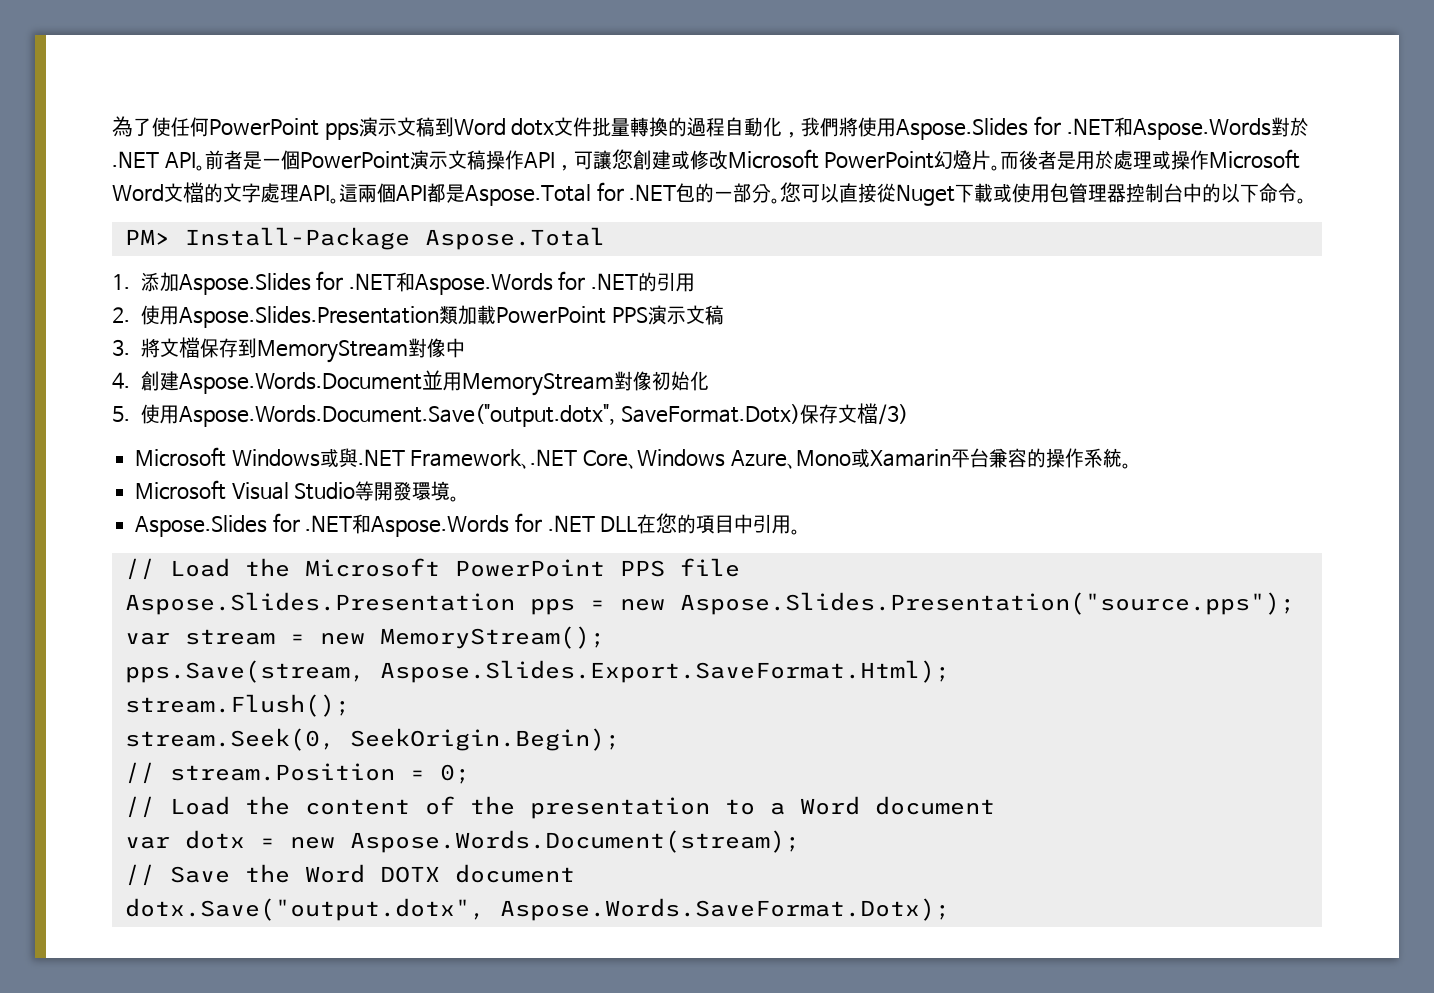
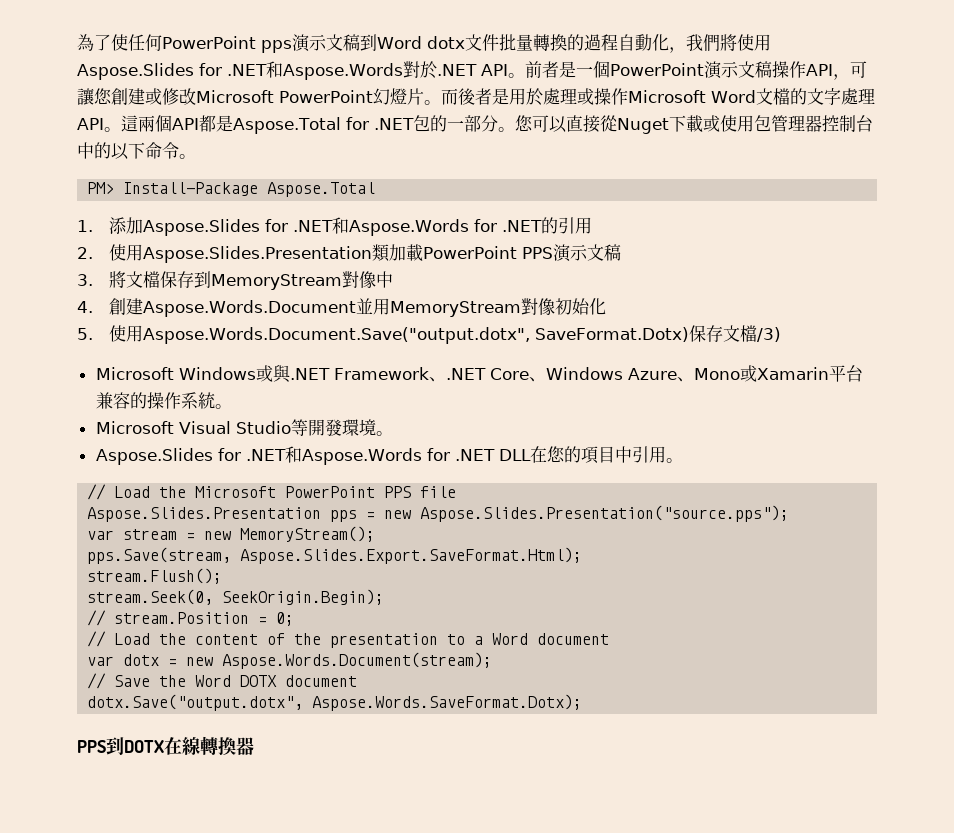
+ PPS到DOTX在線轉換器

